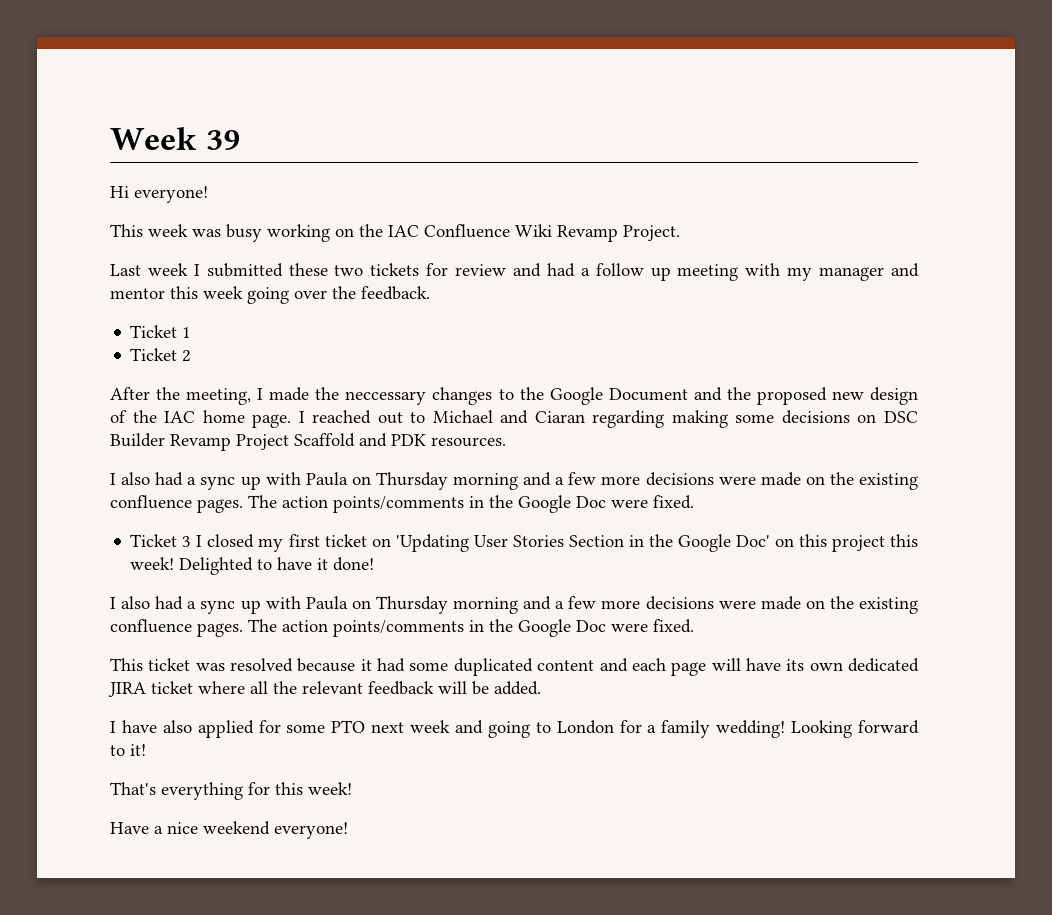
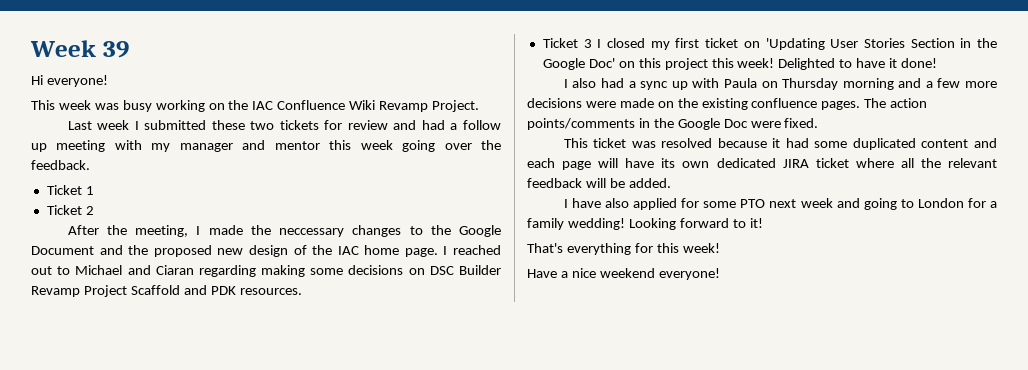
  I reached out to Michael and Ciaran regarding making some decisions on DSC Builder Revamp Project Scaffold and PDK resources.
- I also had a sync up with Paula on Thursday morning and a few more decisions were made on the existing confluence pages. The action points/comments in the Google Doc were fixed.

